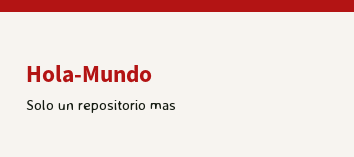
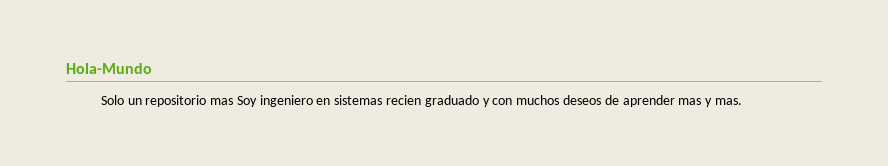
- Solo un repositorio mas
+ Solo un repositorio mas Soy ingeniero en sistemas recien graduado y con muchos deseos de aprender mas y mas.

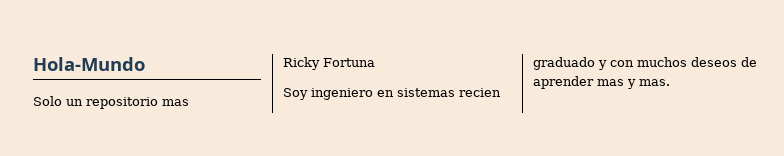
- Solo un repositorio mas Soy ingeniero en sistemas recien graduado y con muchos deseos de aprender mas y mas.
+ Solo un repositorio mas
+ Ricky Fortuna
+ Soy ingeniero en sistemas recien graduado y con muchos deseos de aprender mas y mas.

